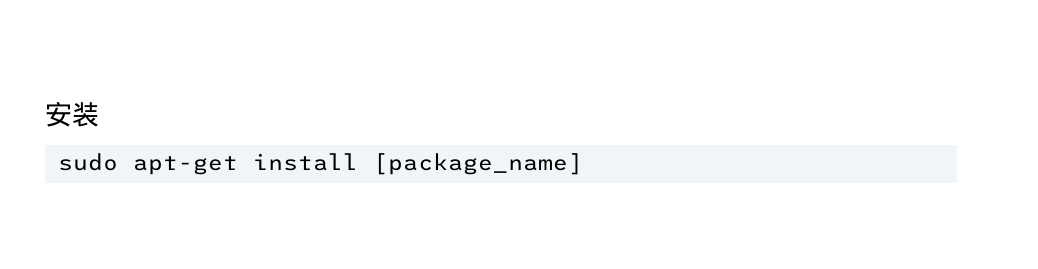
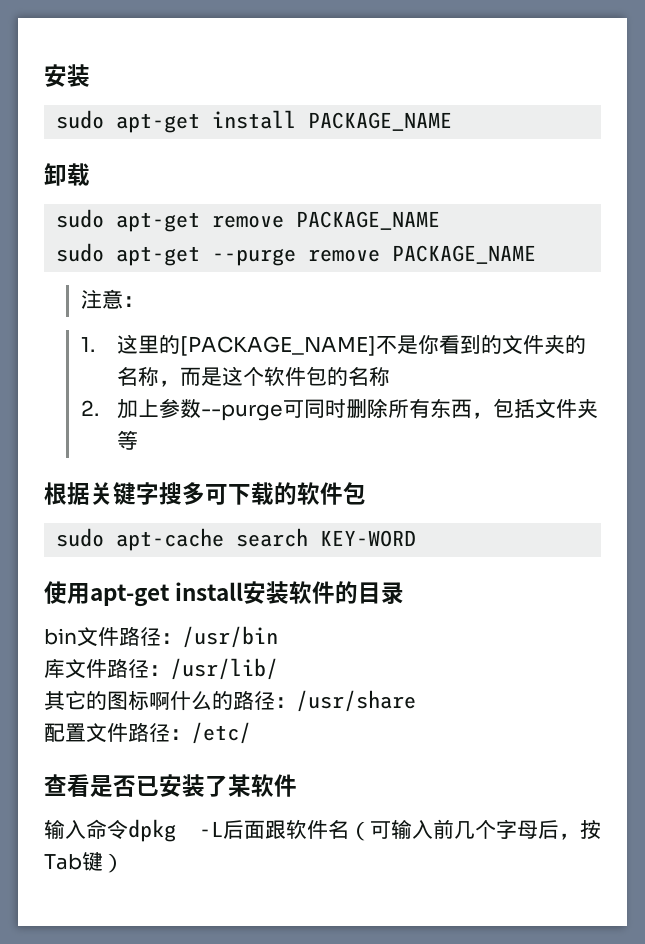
- sudo apt-get install [package_name]
+ sudo apt-get install PACKAGE_NAME
+ 卸载
+ sudo apt-get remove PACKAGE_NAME
+ sudo apt-get --purge remove PACKAGE_NAME
+ 注意：
+ 1.这里的[PACKAGE_NAME]不是你看到的文件夹的名称，而是这个软件包的名称
+ 2.加上参数--purge可同时删除所有东西，包括文件夹等
+ 根据关键字搜多可下载的软件包
+ sudo apt-cache search KEY-WORD
+ 使用apt-get install安装软件的目录
+ bin文件路径：/usr/bin
+ 库文件路径：/usr/lib/
+ 其它的图标啊什么的路径：/usr/share
+ 配置文件路径：/etc/
+ 查看是否已安装了某软件
+ 输入命令dpkg -L后面跟软件名（可输入前几个字母后，按Tab键）

